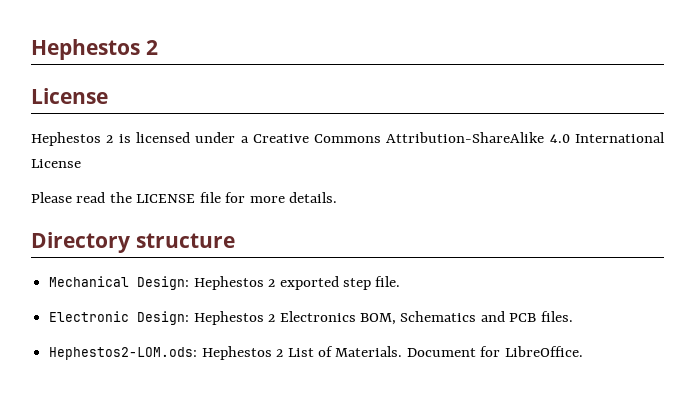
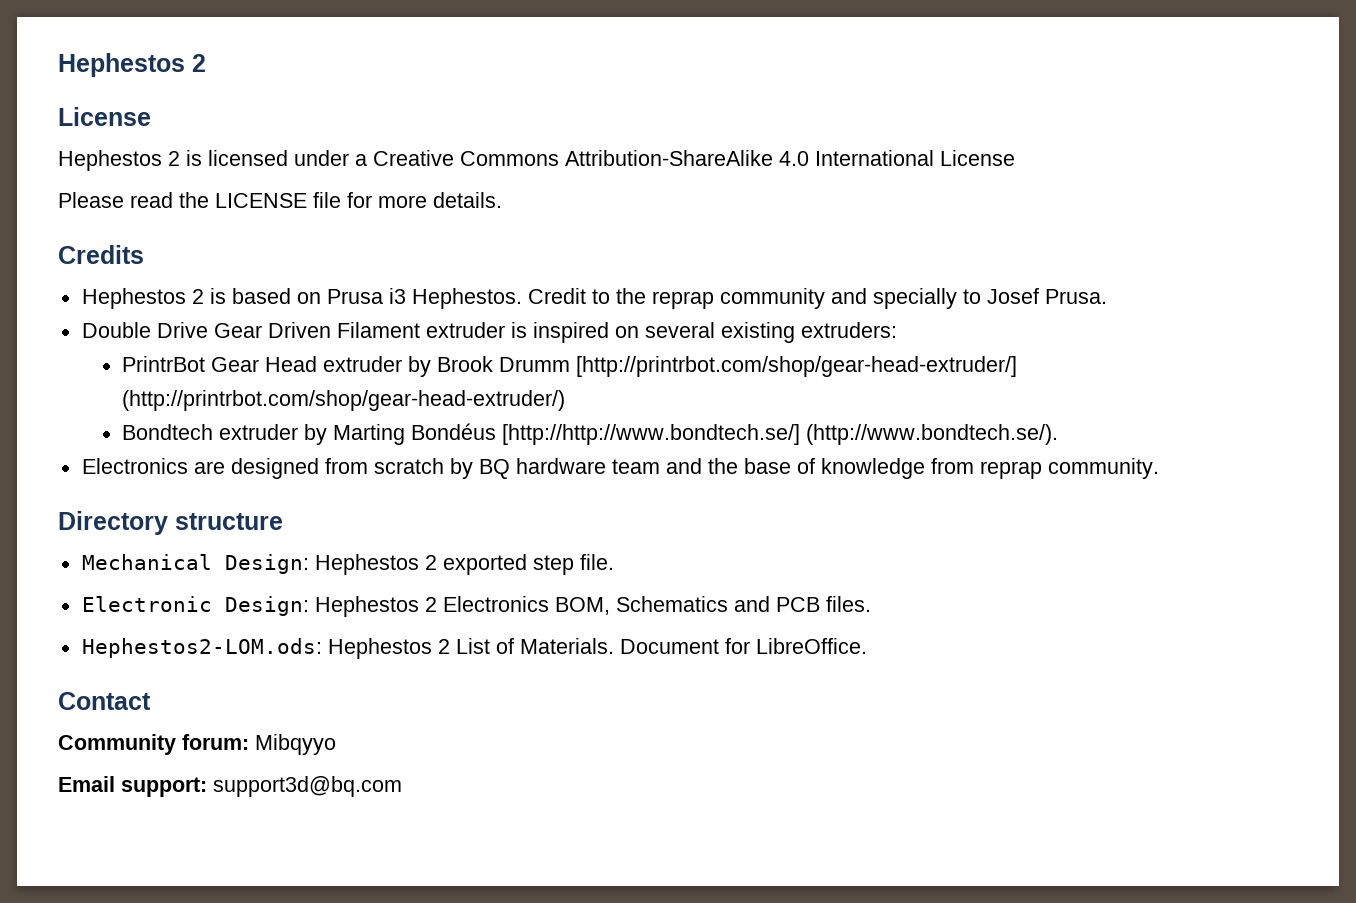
+ Credits
+ Hephestos 2 is based on Prusa i3 Hephestos. Credit to the reprap community and specially to Josef Prusa.
+ Double Drive Gear Driven Filament extruder is inspired on several existing extruders:
+ PrintrBot Gear Head extruder by Brook Drumm [http://printrbot.com/shop/gear-head-extruder/] (http://printrbot.com/shop/gear-head-extruder/)
+ Bondtech extruder by Marting Bondéus [http://http://www.bondtech.se/] (http://www.bondtech.se/).
+ Electronics are designed from scratch by BQ hardware team and the base of knowledge from reprap community.
+ Contact
+ Community forum: Mibqyyo
+ Email support: support3d@bq.com

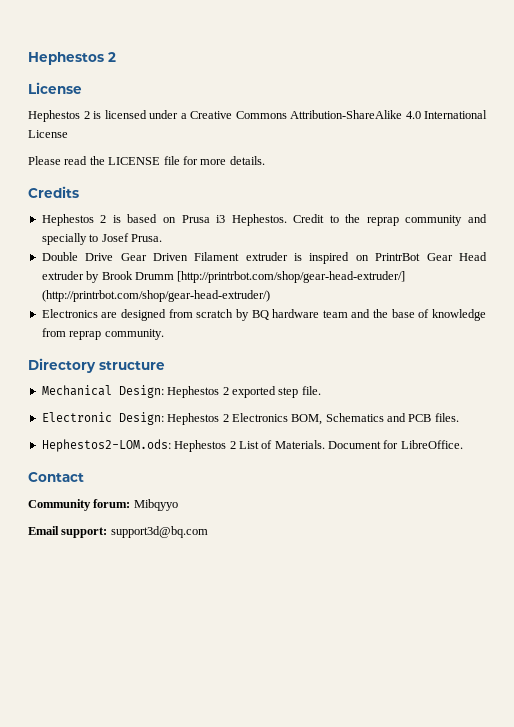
- Double Drive Gear Driven Filament extruder is inspired on several existing extruders:
- PrintrBot Gear Head extruder by Brook Drumm [http://printrbot.com/shop/gear-head-extruder/] (http://printrbot.com/shop/gear-head-extruder/)
+ Double Drive Gear Driven Filament extruder is inspired on PrintrBot Gear Head extruder by Brook Drumm [http://printrbot.com/shop/gear-head-extruder/] (http://printrbot.com/shop/gear-head-extruder/)
- Bondtech extruder by Marting Bondéus [http://http://www.bondtech.se/] (http://www.bondtech.se/).

